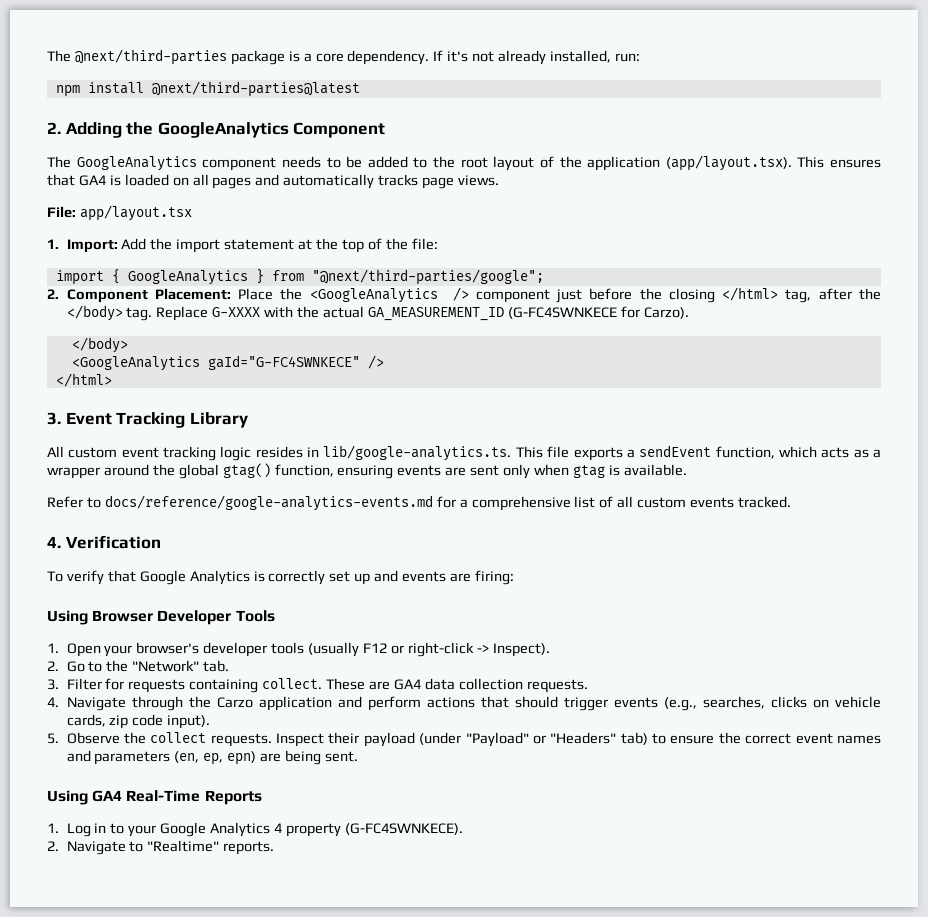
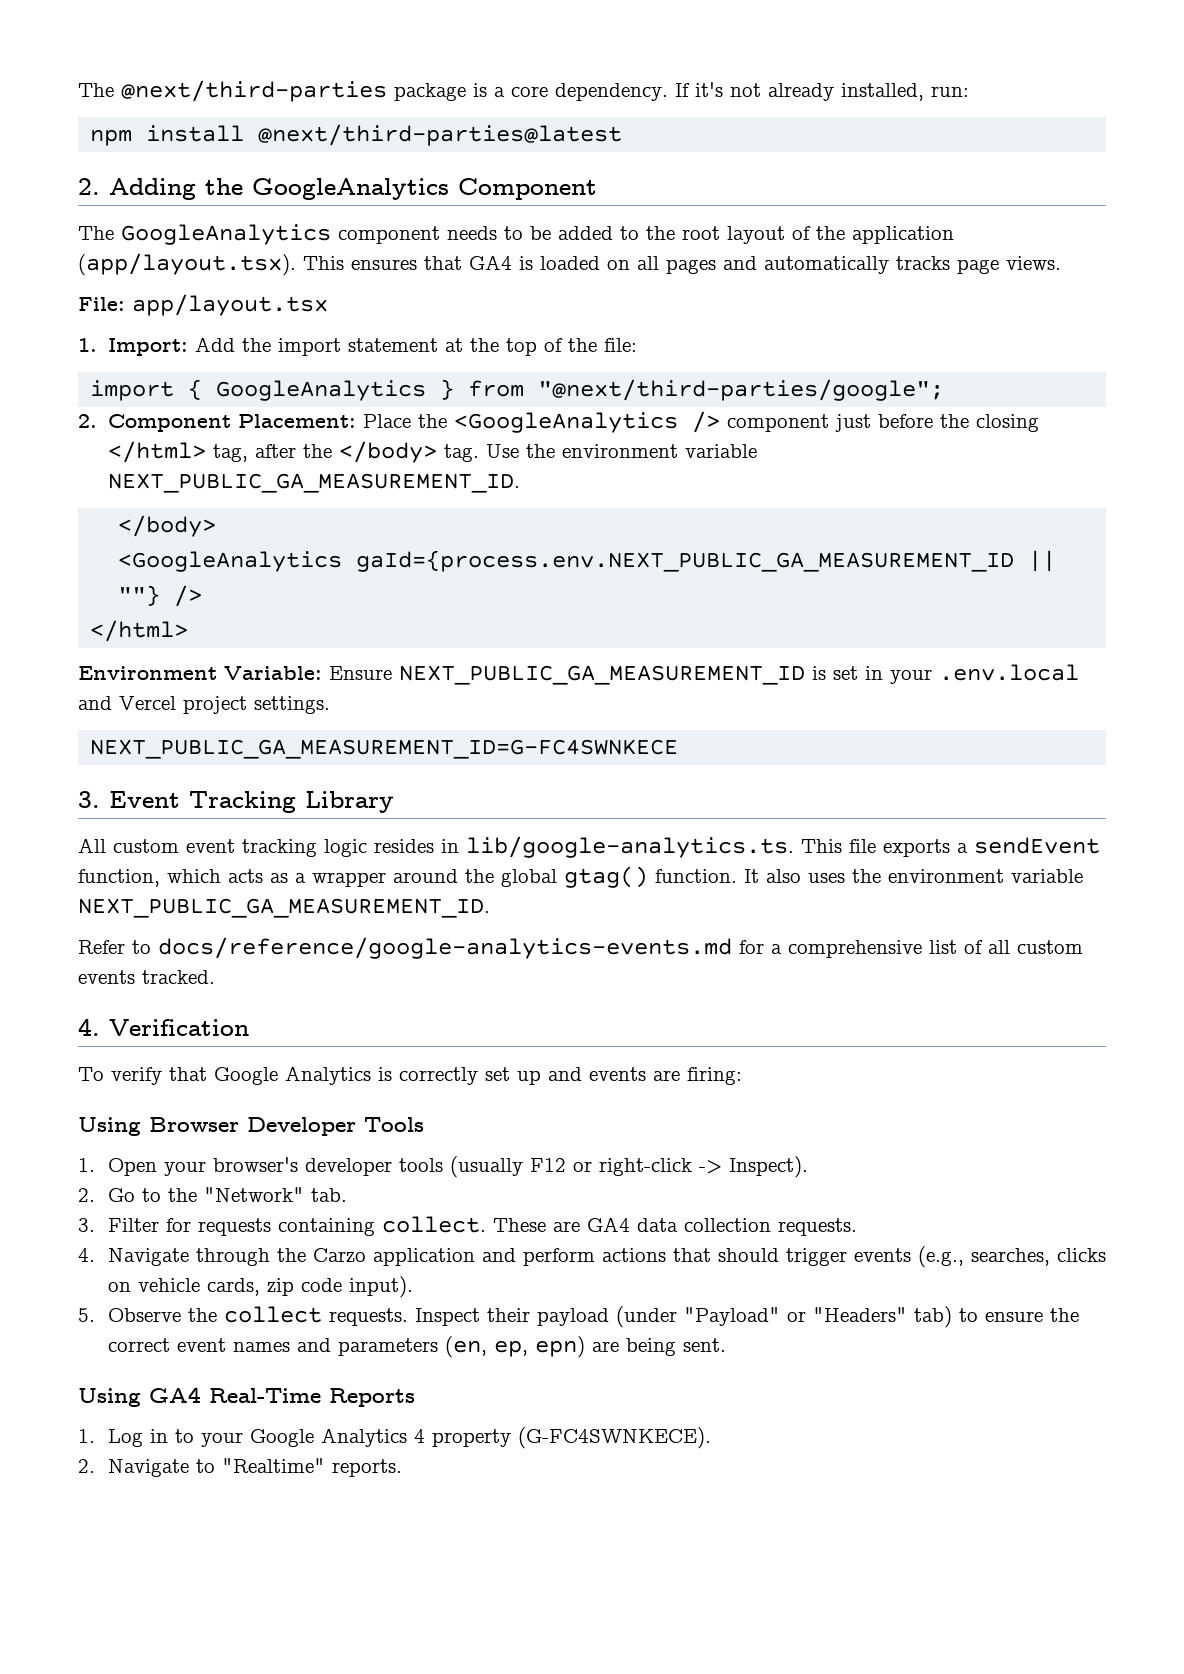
- Replace G-XXXX with the actual GA_MEASUREMENT_ID (G-FC4SWNKECE for Carzo).
+ Use the environment variable NEXT_PUBLIC_GA_MEASUREMENT_ID.
- <GoogleAnalytics gaId="G-FC4SWNKECE" />
+ <GoogleAnalytics gaId={process.env.NEXT_PUBLIC_GA_MEASUREMENT_ID || ""} />
+ Environment Variable: Ensure NEXT_PUBLIC_GA_MEASUREMENT_ID is set in your .env.local and Vercel project settings.
+ NEXT_PUBLIC_GA_MEASUREMENT_ID=G-FC4SWNKECE
- All custom event tracking logic resides in lib/google-analytics.ts. This file exports a sendEvent function, which acts as a wrapper around the global gtag() function, ensuring events are sent only when gtag is available.
+ All custom event tracking logic resides in lib/google-analytics.ts. This file exports a sendEvent function, which acts as a wrapper around the global gtag() function. It also uses the environment variable NEXT_PUBLIC_GA_MEASUREMENT_ID.

